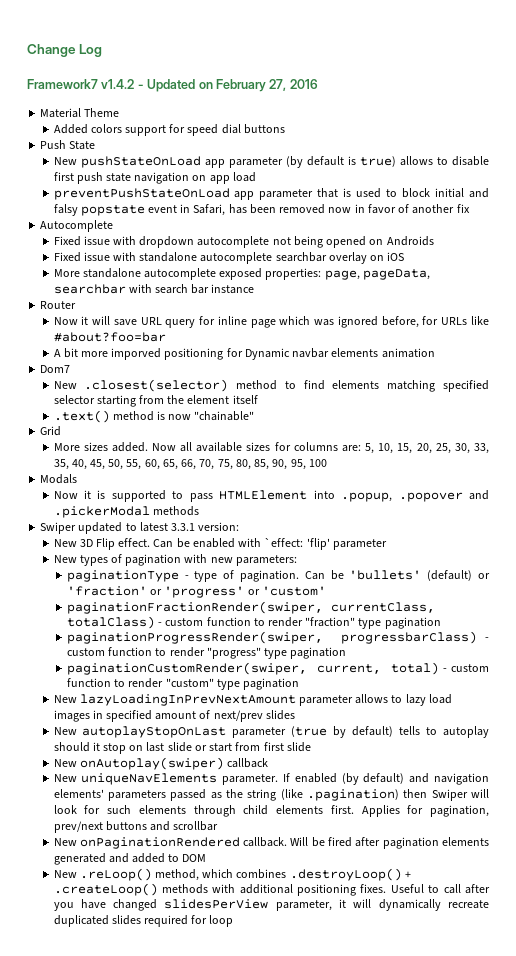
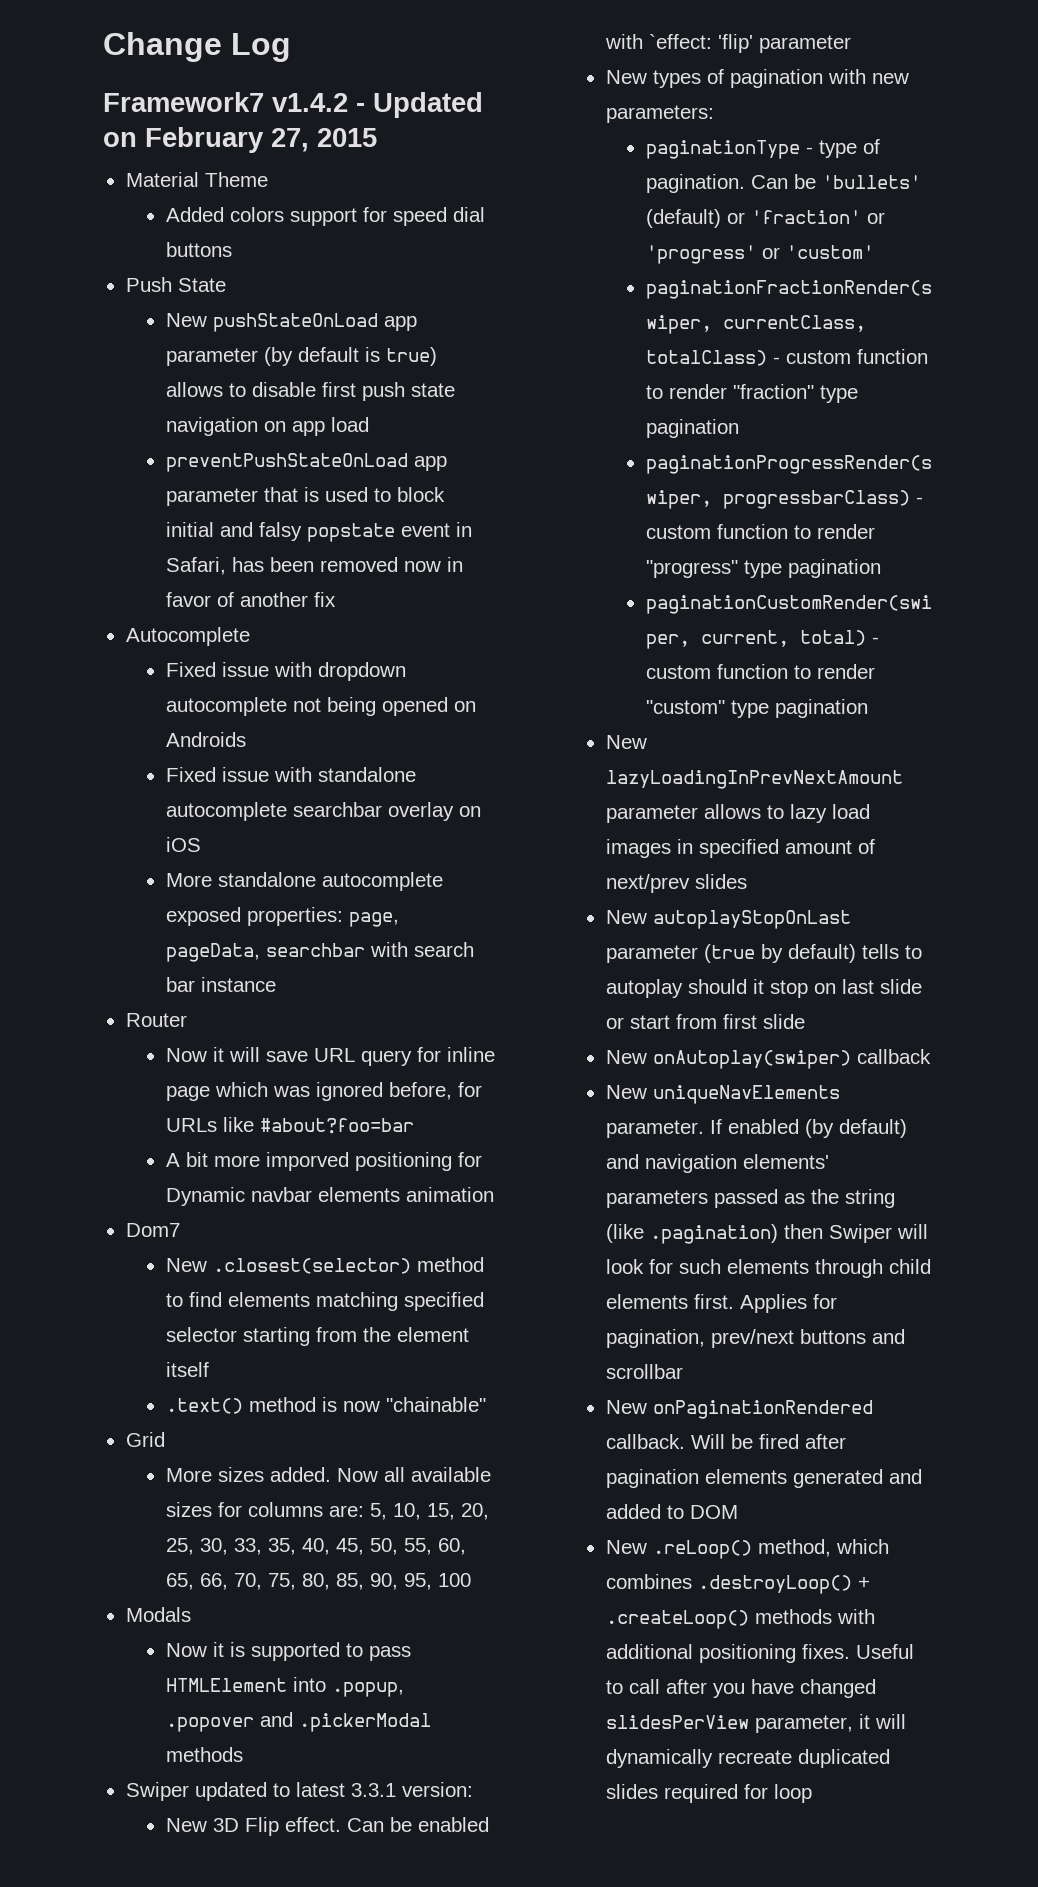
- Framework7 v1.4.2 - Updated on February 27, 2016
+ Framework7 v1.4.2 - Updated on February 27, 2015

